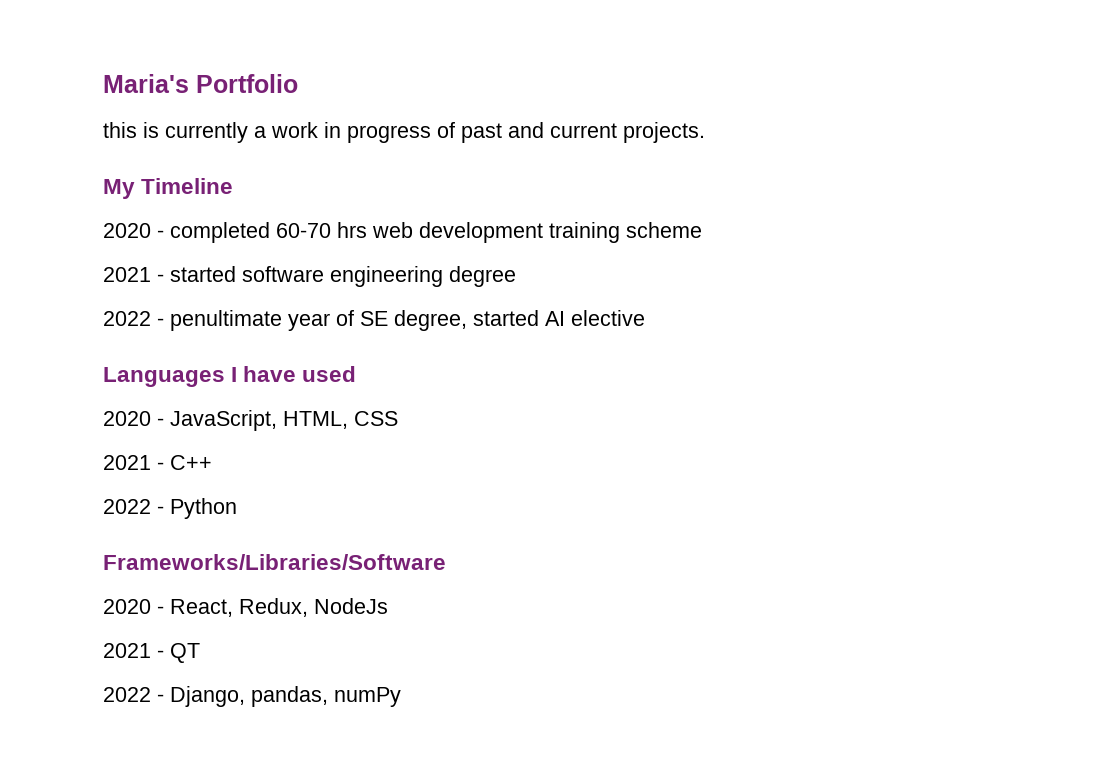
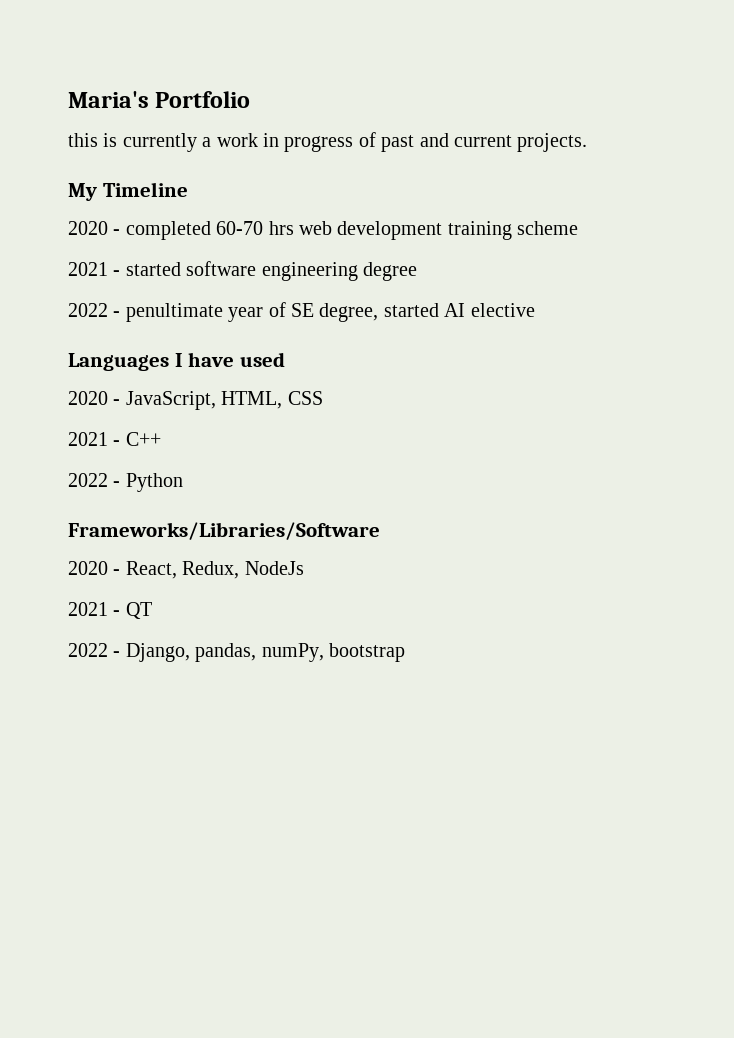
- 2022 - Django, pandas, numPy
+ 2022 - Django, pandas, numPy, bootstrap

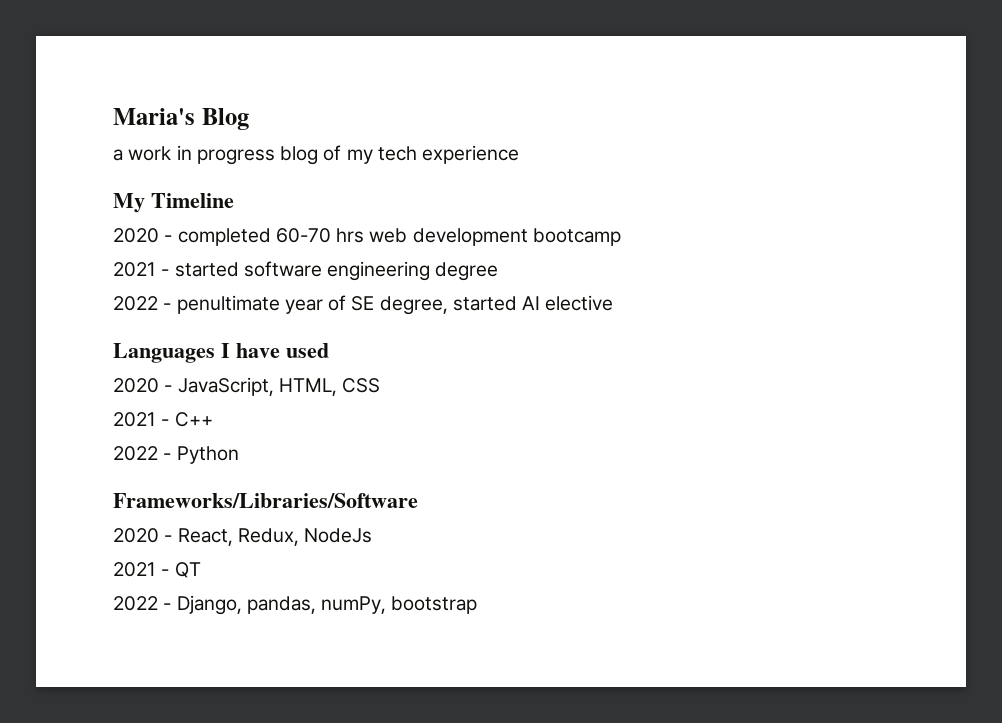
- Maria's Portfolio
- this is currently a work in progress of past and current projects.
+ Maria's Blog
+ a work in progress blog of my tech experience
- 2020 - completed 60-70 hrs web development training scheme
+ 2020 - completed 60-70 hrs web development bootcamp

